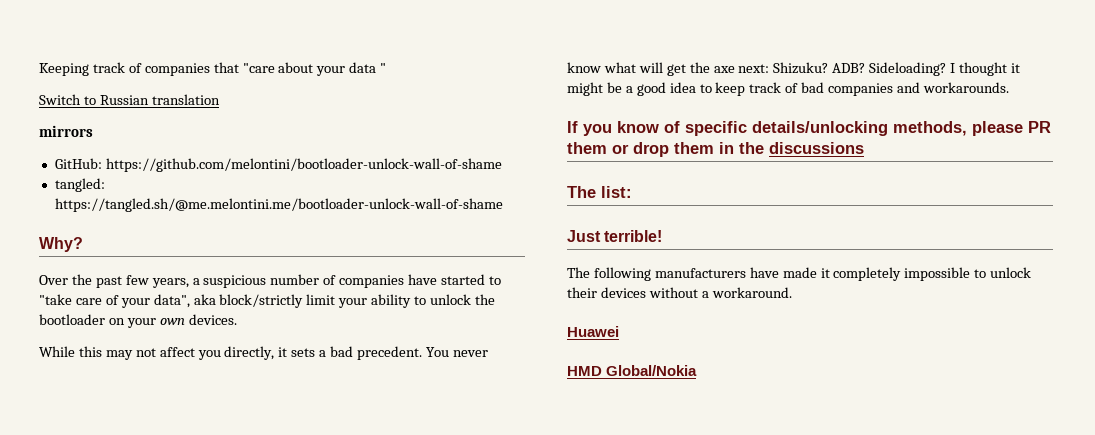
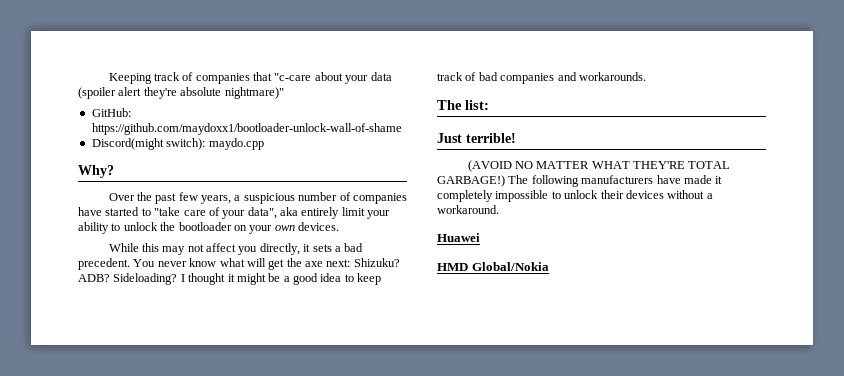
- Keeping track of companies that "care about your data "
- Switch to Russian translation
- mirrors
- GitHub: https://github.com/melontini/bootloader-unlock-wall-of-shame
- tangled: https://tangled.sh/@me.melontini.me/bootloader-unlock-wall-of-shame
+ Keeping track of companies that "c-care about your data (spoiler alert they're absolute nightmare)"
+ GitHub: https://github.com/maydoxx1/bootloader-unlock-wall-of-shame
+ Discord(might switch): maydo.cpp
- Over the past few years, a suspicious number of companies have started to "take care of your data", aka block/strictly limit your ability to unlock the bootloader on your own devices.
+ Over the past few years, a suspicious number of companies have started to "take care of your data", aka entirely limit your ability to unlock the bootloader on your own devices.
- If you know of specific details/unlocking methods, please PR them or drop them in the discussions
  The list:
  Just terrible!
- The following manufacturers have made it completely impossible to unlock their devices without a workaround.
+ (AVOID NO MATTER WHAT THEY'RE TOTAL GARBAGE!) The following manufacturers have made it completely impossible to unlock their devices without a workaround.

